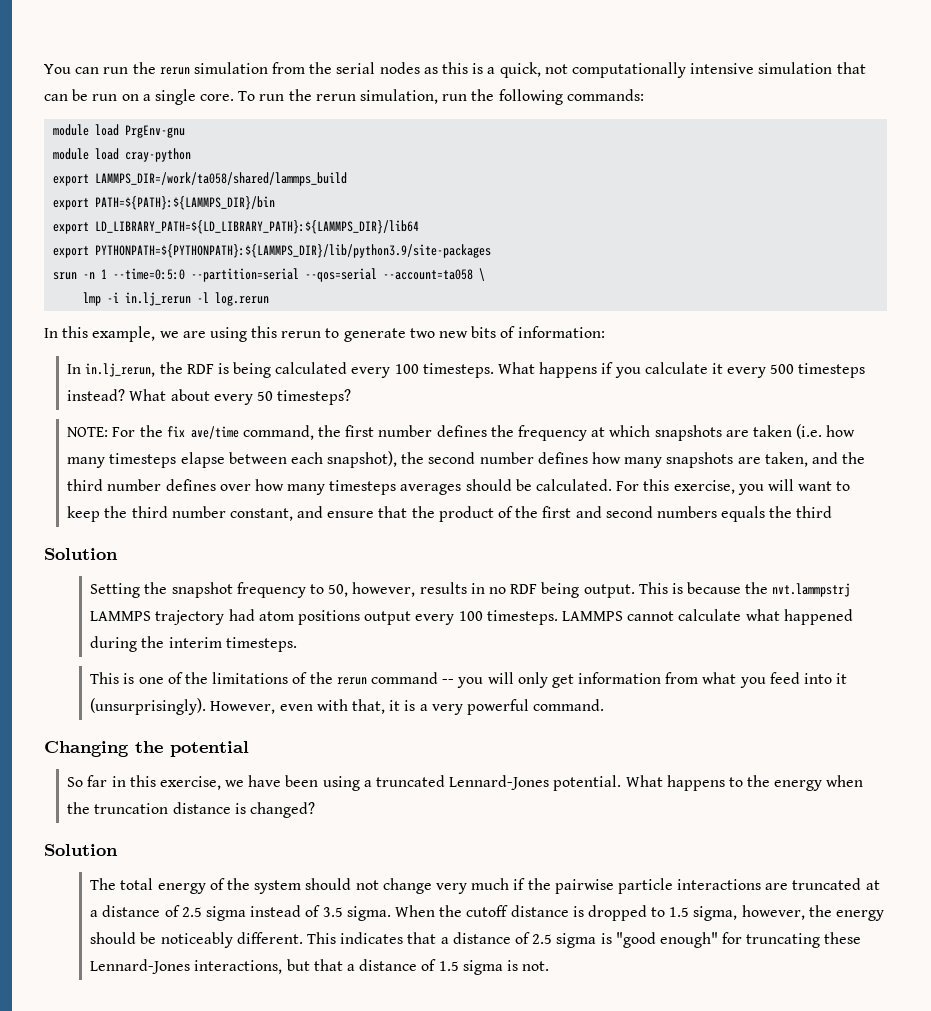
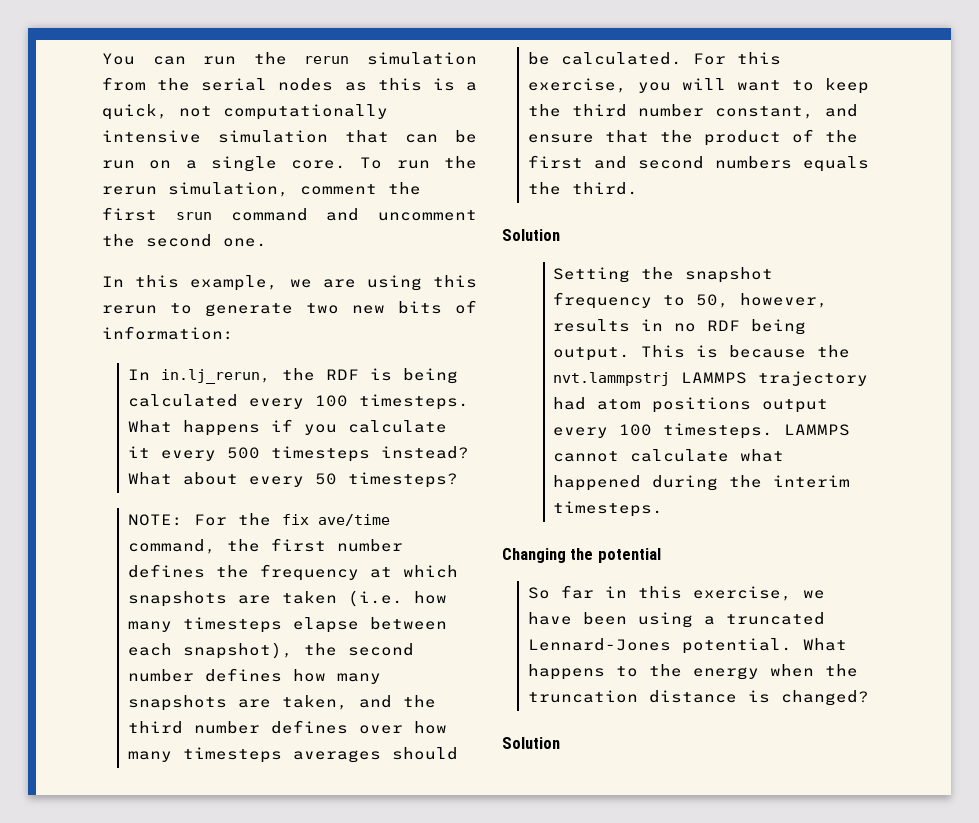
- To run the rerun simulation, run the following commands:
- module load PrgEnv-gnu
- module load cray-python
- export LAMMPS_DIR=/work/ta058/shared/lammps_build
- export PATH=${PATH}:${LAMMPS_DIR}/bin
- export LD_LIBRARY_PATH=${LD_LIBRARY_PATH}:${LAMMPS_DIR}/lib64
- export PYTHONPATH=${PYTHONPATH}:${LAMMPS_DIR}/lib/python3.9/site-packages
- srun -n 1 --time=0:5:0 --partition=serial --qos=serial --account=ta058 \
- lmp -i in.lj_rerun -l log.rerun
+ To run the rerun simulation, comment the first srun command and uncomment the second one.
- For this exercise, you will want to keep the third number constant, and ensure that the product of the first and second numbers equals the third
+ For this exercise, you will want to keep the third number constant, and ensure that the product of the first and second numbers equals the third.
- This is one of the limitations of the rerun command -- you will only get information from what you feed into it (unsurprisingly). However, even with that, it is a very powerful command.
- The total energy of the system should not change very much if the pairwise particle interactions are truncated at a distance of 2.5 sigma instead of 3.5 sigma. When the cutoff distance is dropped to 1.5 sigma, however, the energy should be noticeably different. This indicates that a distance of 2.5 sigma is "good enough" for truncating these Lennard-Jones interactions, but that a distance of 1.5 sigma is not.

